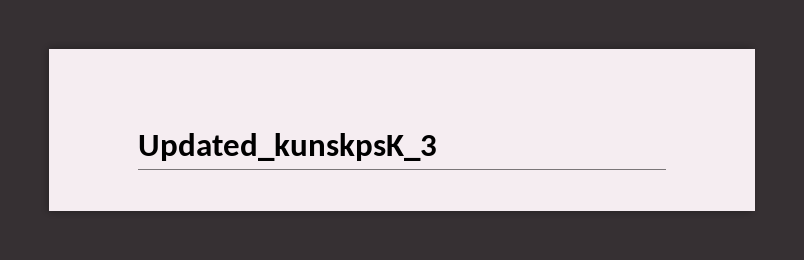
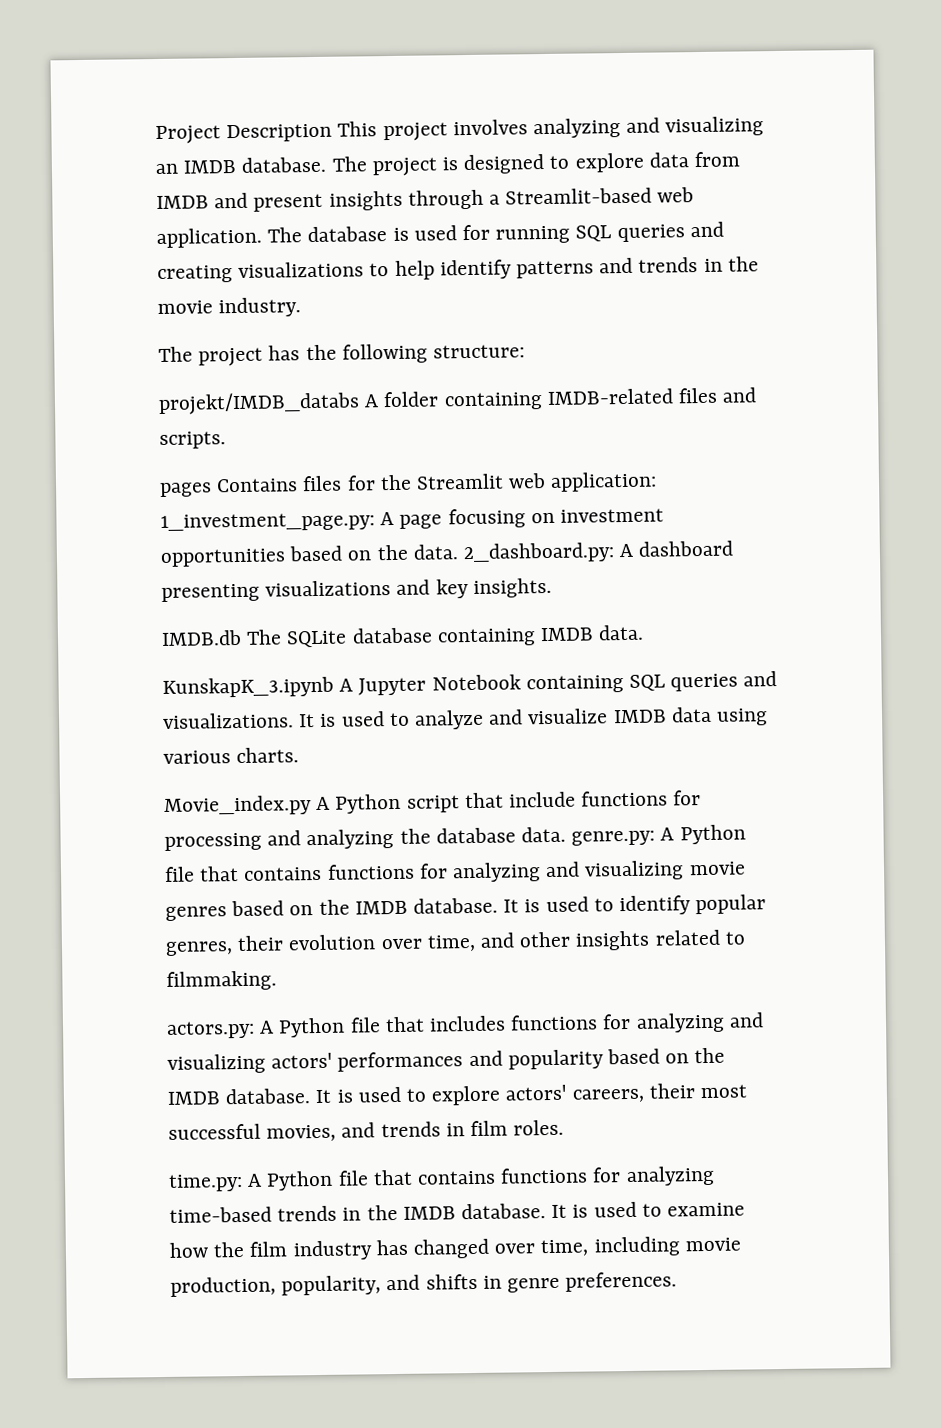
- Updated_kunskpsK_3
+ Project Description This project involves analyzing and visualizing an IMDB database. The project is designed to explore data from IMDB and present insights through a Streamlit-based web application. The database is used for running SQL queries and creating visualizations to help identify patterns and trends in the movie industry.
+ The project has the following structure:
+ projekt/IMDB_databs A folder containing IMDB-related files and scripts.
+ pages Contains files for the Streamlit web application: 1_investment_page.py: A page focusing on investment opportunities based on the data. 2_dashboard.py: A dashboard presenting visualizations and key insights.
+ IMDB.db The SQLite database containing IMDB data.
+ KunskapK_3.ipynb A Jupyter Notebook containing SQL queries and visualizations. It is used to analyze and visualize IMDB data using various charts.
+ Movie_index.py A Python script that include functions for processing and analyzing the database data. genre.py: A Python file that contains functions for analyzing and visualizing movie genres based on the IMDB database. It is used to identify popular genres, their evolution over time, and other insights related to filmmaking.
+ actors.py: A Python file that includes functions for analyzing and visualizing actors' performances and popularity based on the IMDB database. It is used to explore actors' careers, their most successful movies, and trends in film roles.
+ time.py: A Python file that contains functions for analyzing time-based trends in the IMDB database. It is used to examine how the film industry has changed over time, including movie production, popularity, and shifts in genre preferences.

